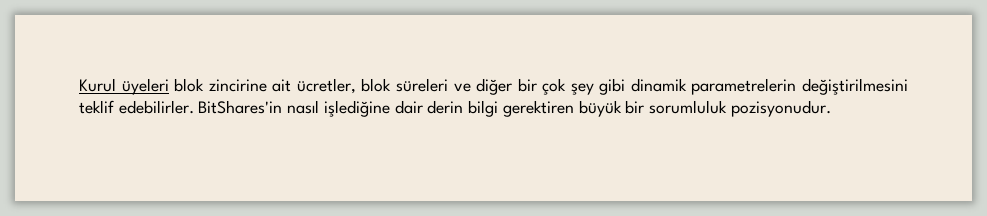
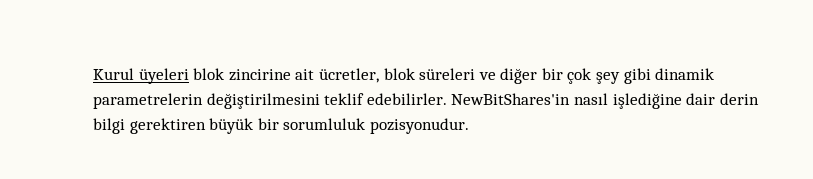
- BitShares'in nasıl işlediğine dair derin bilgi gerektiren büyük bir sorumluluk pozisyonudur.
+ NewBitShares'in nasıl işlediğine dair derin bilgi gerektiren büyük bir sorumluluk pozisyonudur.

